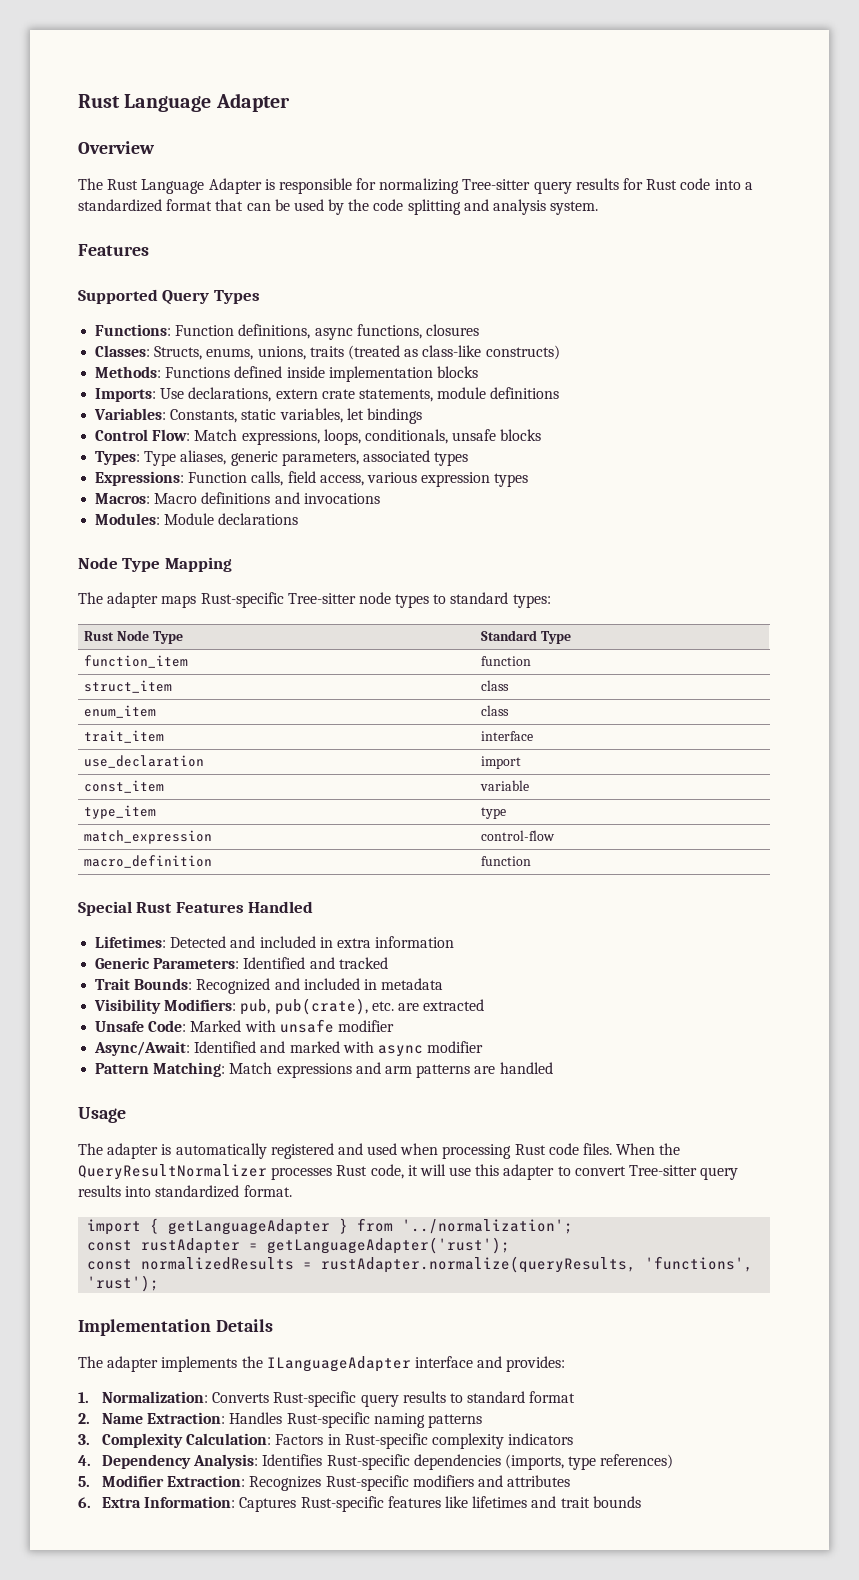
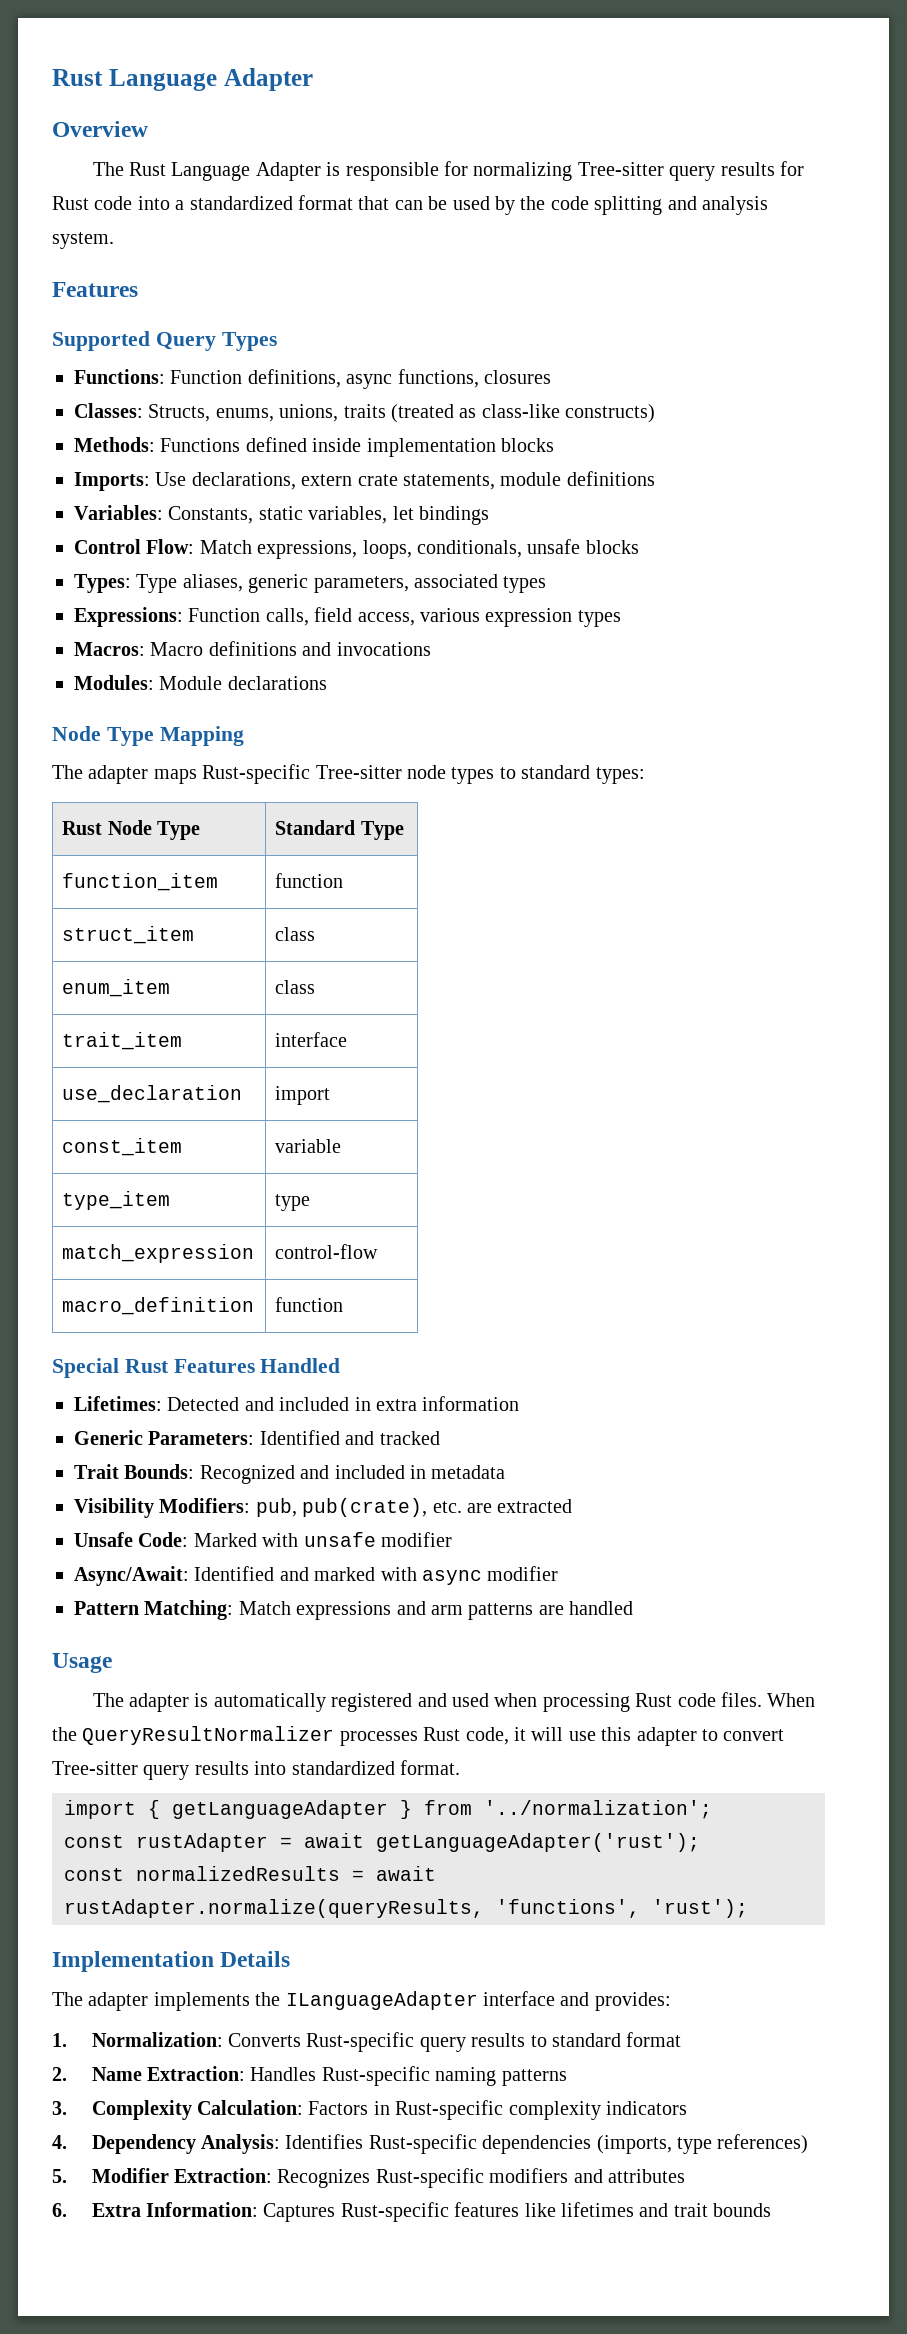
- const rustAdapter = getLanguageAdapter('rust');
+ const rustAdapter = await getLanguageAdapter('rust');
- const normalizedResults = rustAdapter.normalize(queryResults, 'functions', 'rust');
+ const normalizedResults = await rustAdapter.normalize(queryResults, 'functions', 'rust');

